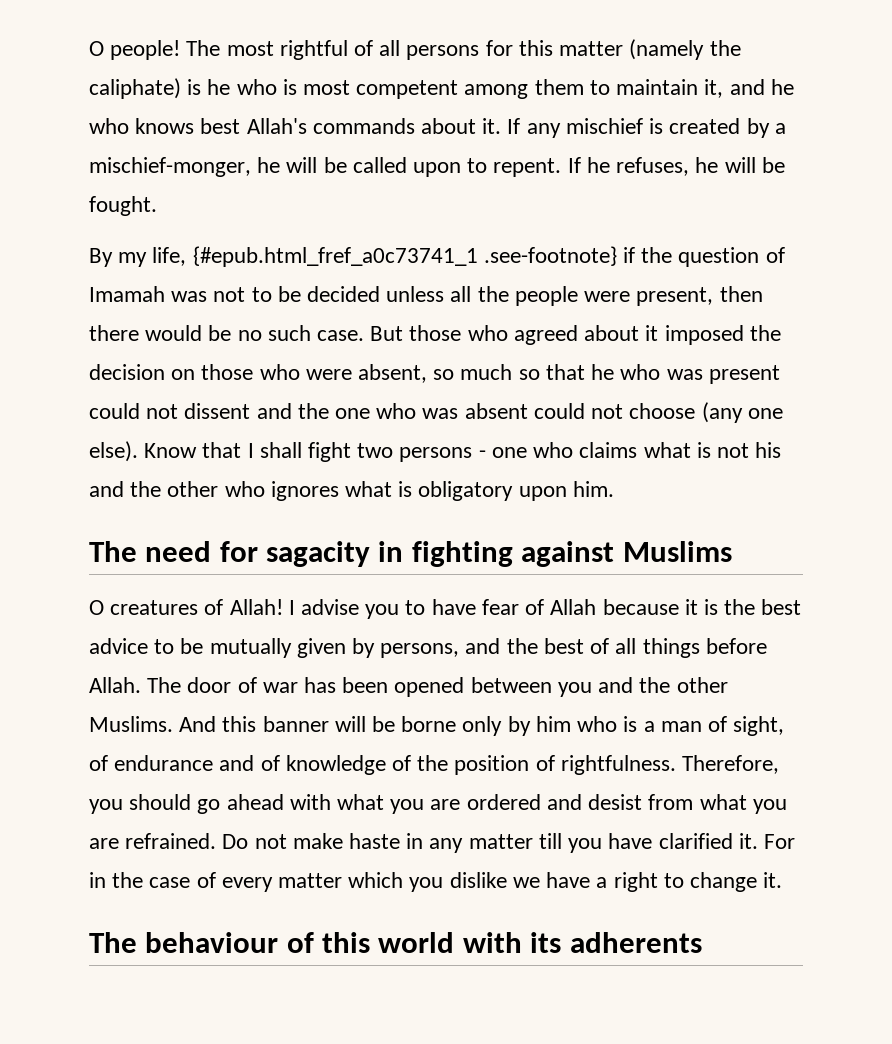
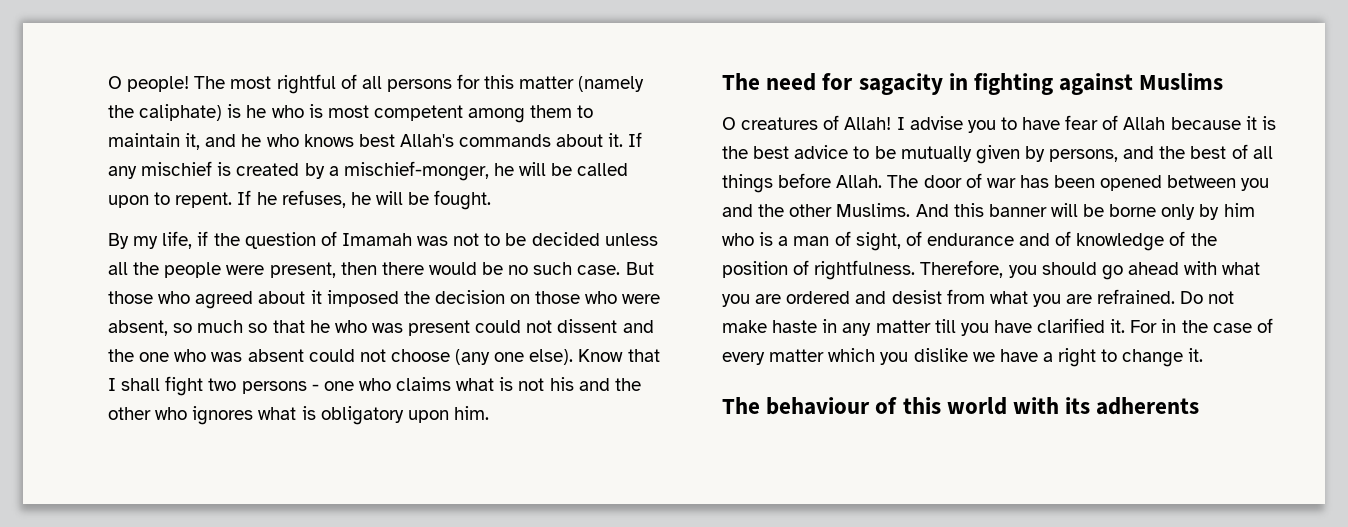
- By my life, {#epub.html_fref_a0c73741_1 .see-footnote} if the question of Imamah was not to be decided unless all the people were present, then there would be no such case.
+ By my life, if the question of Imamah was not to be decided unless all the people were present, then there would be no such case.

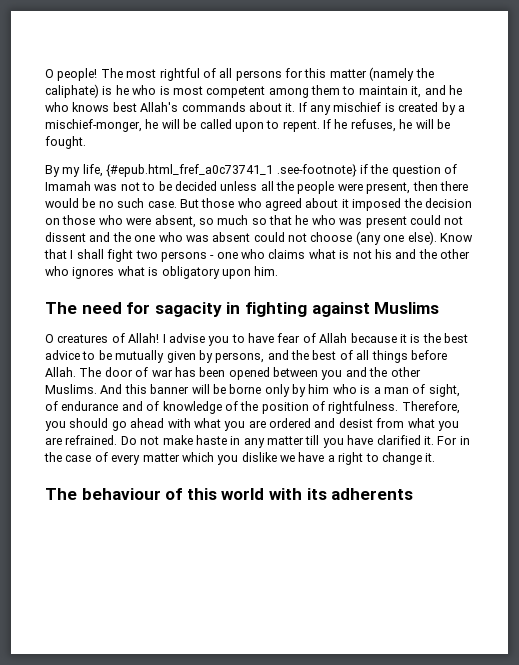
- By my life, if the question of Imamah was not to be decided unless all the people were present, then there would be no such case.
+ By my life, {#epub.html_fref_a0c73741_1 .see-footnote} if the question of Imamah was not to be decided unless all the people were present, then there would be no such case.

